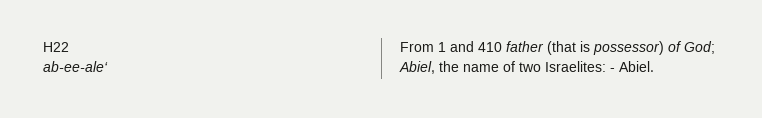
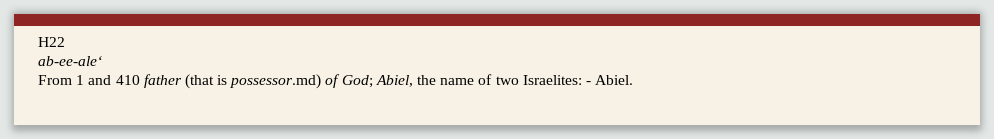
- From 1 and 410 father (that is possessor) of God; Abiel, the name of two Israelites: - Abiel.
+ From 1 and 410 father (that is possessor.md) of God; Abiel, the name of two Israelites: - Abiel.

